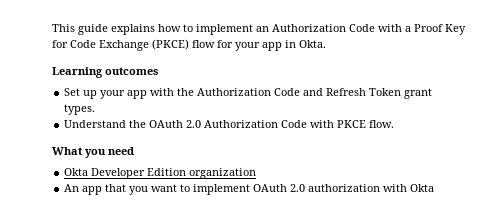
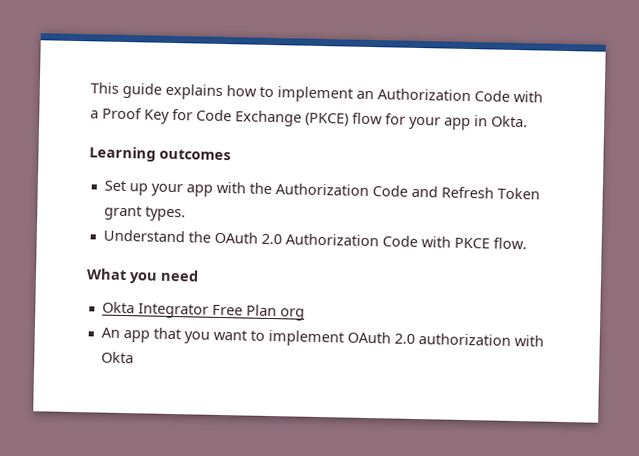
- Okta Developer Edition organization
+ Okta Integrator Free Plan org

